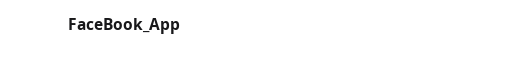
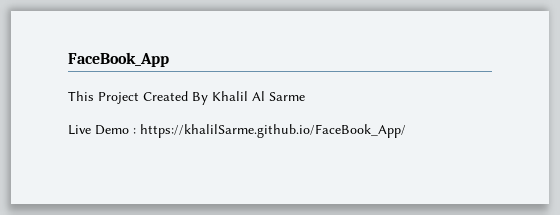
+ This Project Created By Khalil Al Sarme
+ Live Demo : https://khalilSarme.github.io/FaceBook_App/

